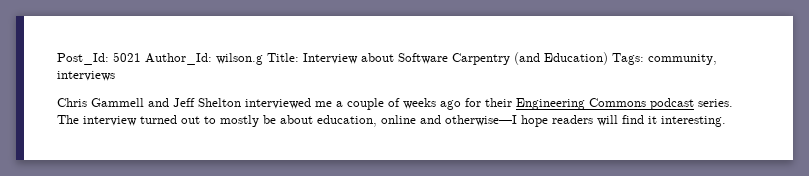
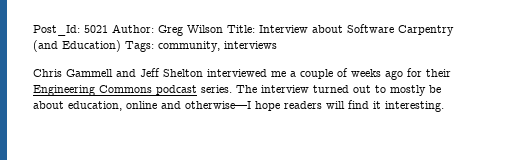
- Post_Id: 5021 Author_Id: wilson.g Title: Interview about Software Carpentry (and Education) Tags: community, interviews
+ Post_Id: 5021 Author: Greg Wilson Title: Interview about Software Carpentry (and Education) Tags: community, interviews

